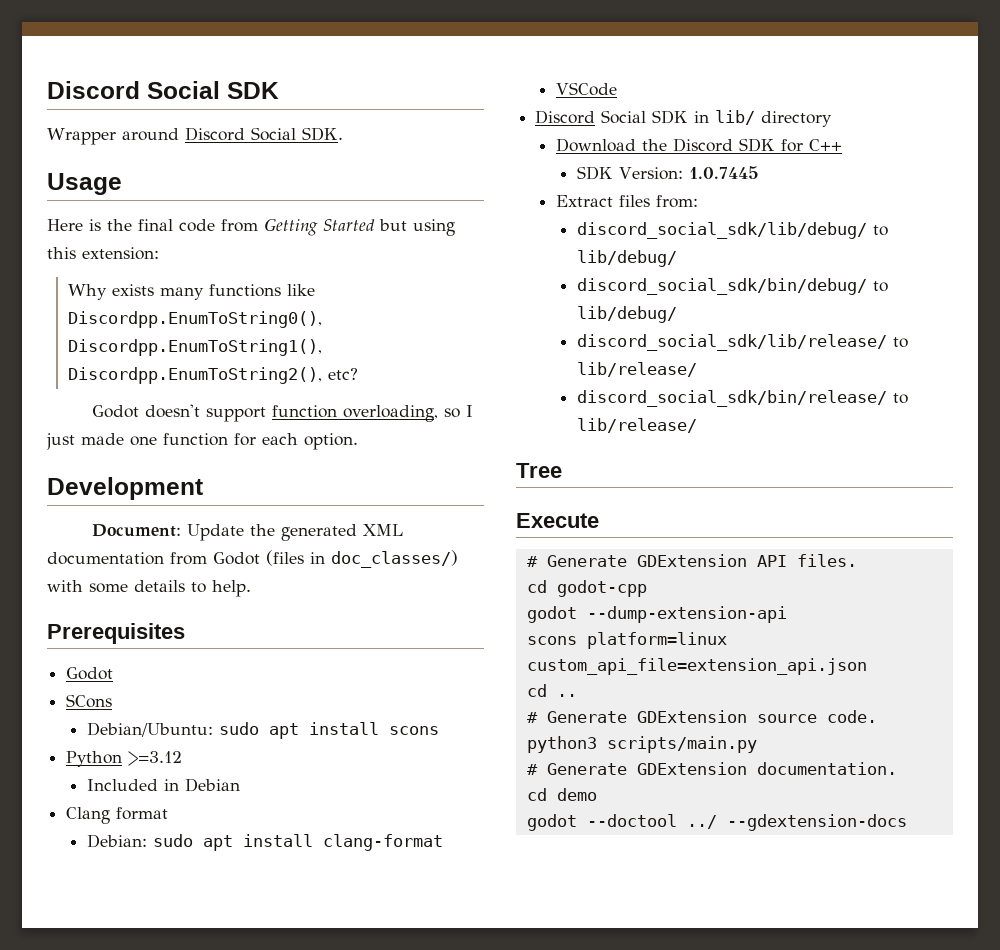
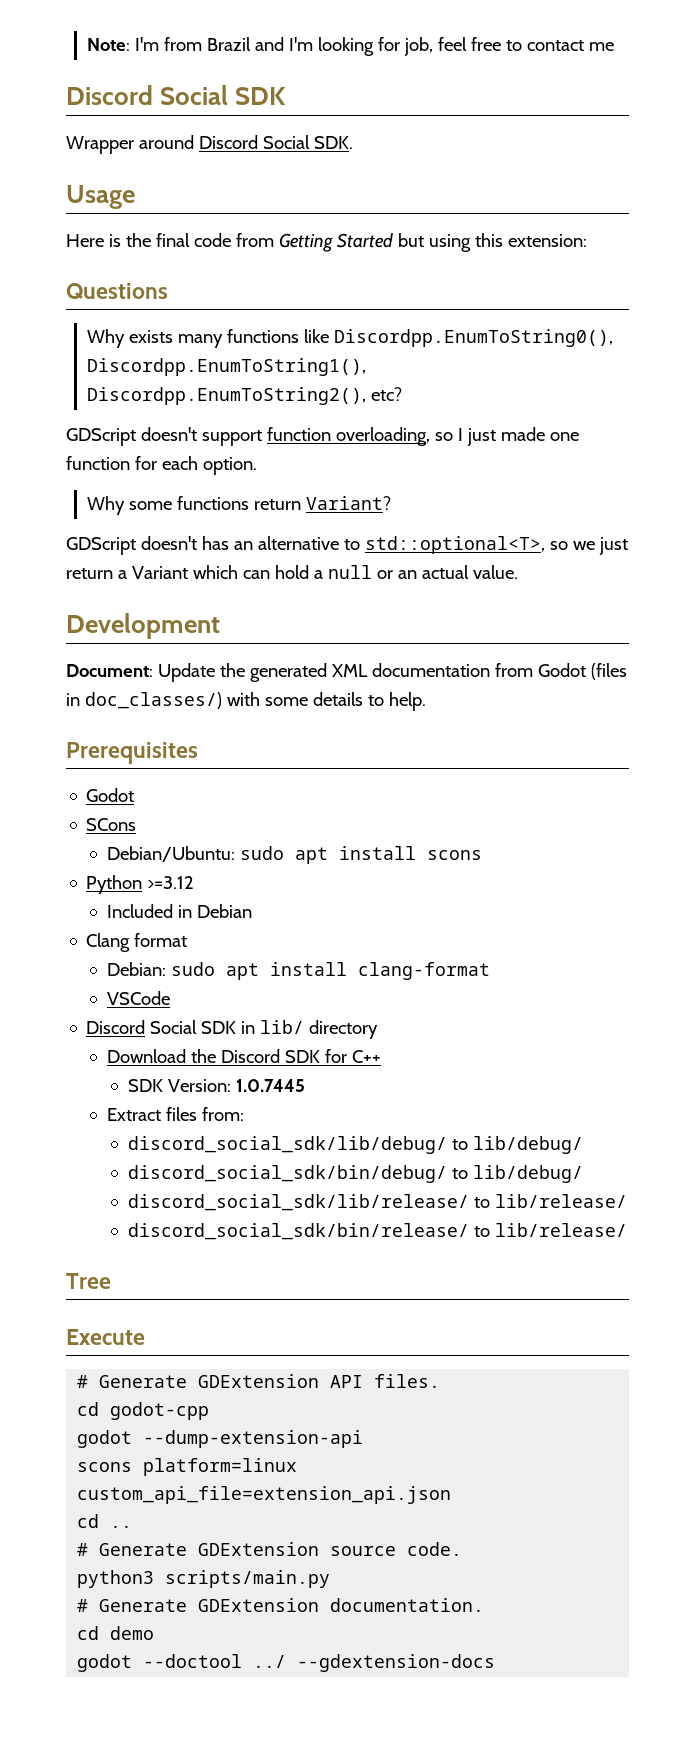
+ Note: I'm from Brazil and I'm looking for job, feel free to contact me
+ Questions
- Godot doesn't support function overloading, so I just made one function for each option.
+ GDScript doesn't support function overloading, so I just made one function for each option.
+ Why some functions return Variant?
+ GDScript doesn't has an alternative to std::optional<T>, so we just return a Variant which can hold a null or an actual value.

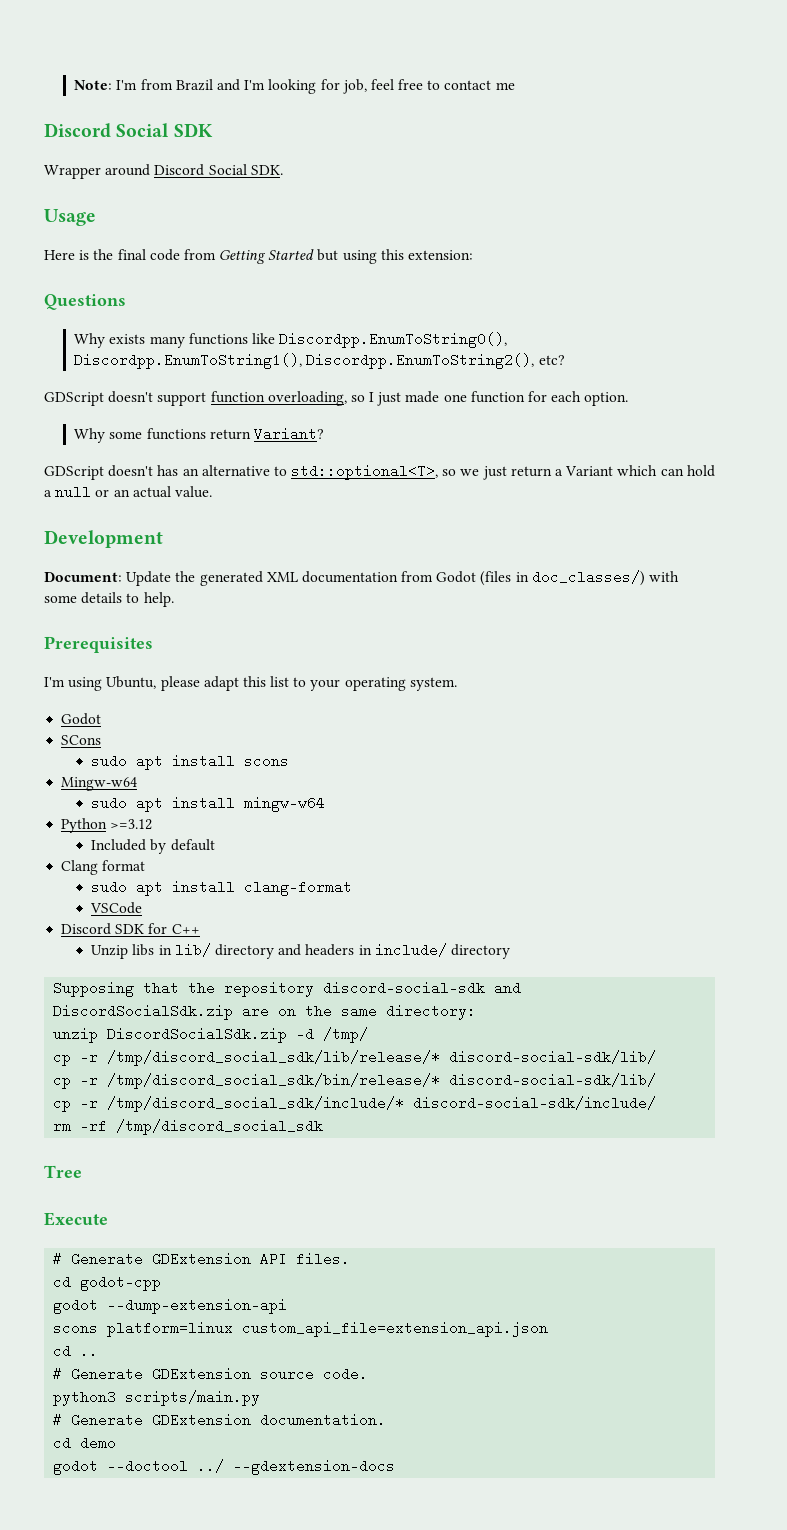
+ I'm using Ubuntu, please adapt this list to your operating system.
- Debian/Ubuntu: sudo apt install scons
+ sudo apt install scons
+ Mingw-w64
+ sudo apt install mingw-w64
- Included in Debian
+ Included by default
- Debian: sudo apt install clang-format
+ sudo apt install clang-format
- Discord Social SDK in lib/ directory
- Download the Discord SDK for C++
- SDK Version: 1.0.7445
- Extract files from:
- discord_social_sdk/lib/debug/ to lib/debug/
- discord_social_sdk/bin/debug/ to lib/debug/
- discord_social_sdk/lib/release/ to lib/release/
- discord_social_sdk/bin/release/ to lib/release/
+ Discord SDK for C++
+ Unzip libs in lib/ directory and headers in include/ directory
+ Supposing that the repository discord-social-sdk and DiscordSocialSdk.zip are on the same directory:
+ unzip DiscordSocialSdk.zip -d /tmp/
+ cp -r /tmp/discord_social_sdk/lib/release/* discord-social-sdk/lib/
+ cp -r /tmp/discord_social_sdk/bin/release/* discord-social-sdk/lib/
+ cp -r /tmp/discord_social_sdk/include/* discord-social-sdk/include/
+ rm -rf /tmp/discord_social_sdk

